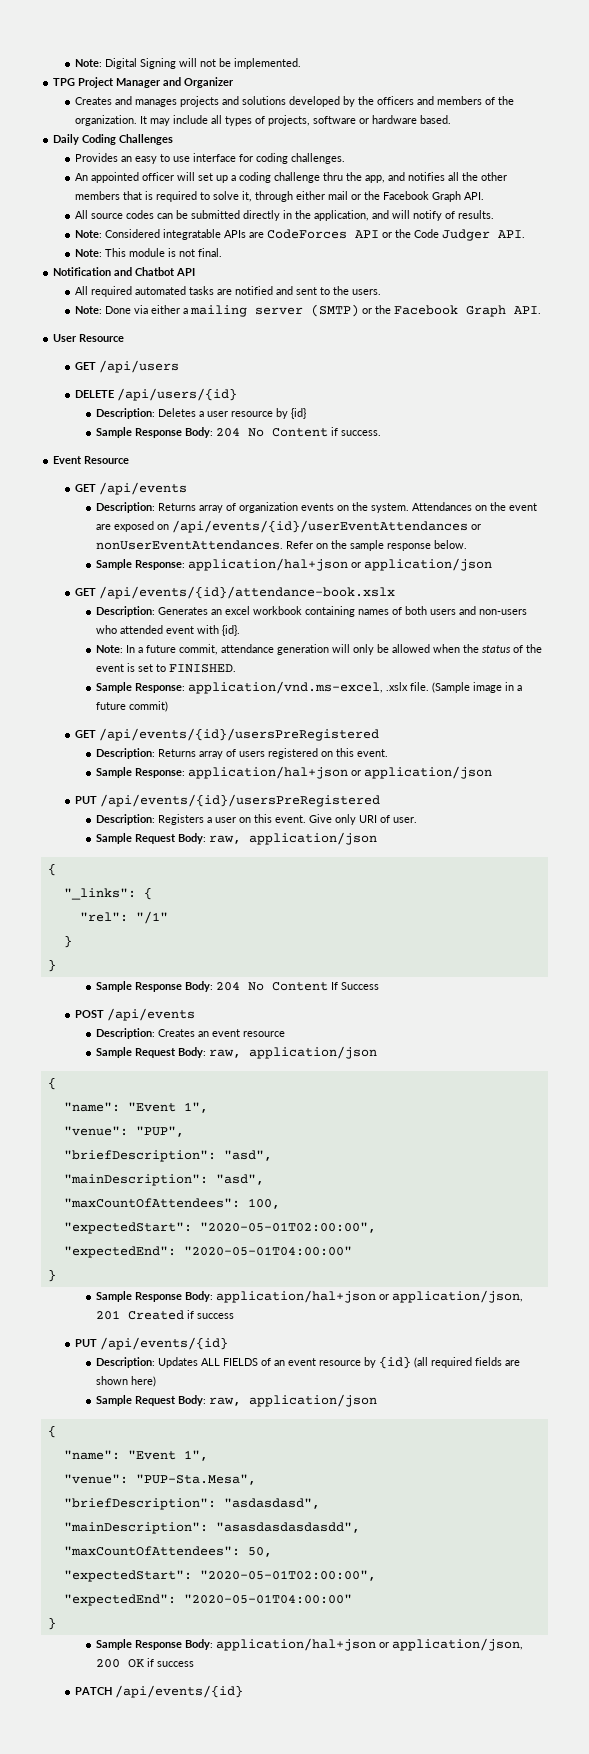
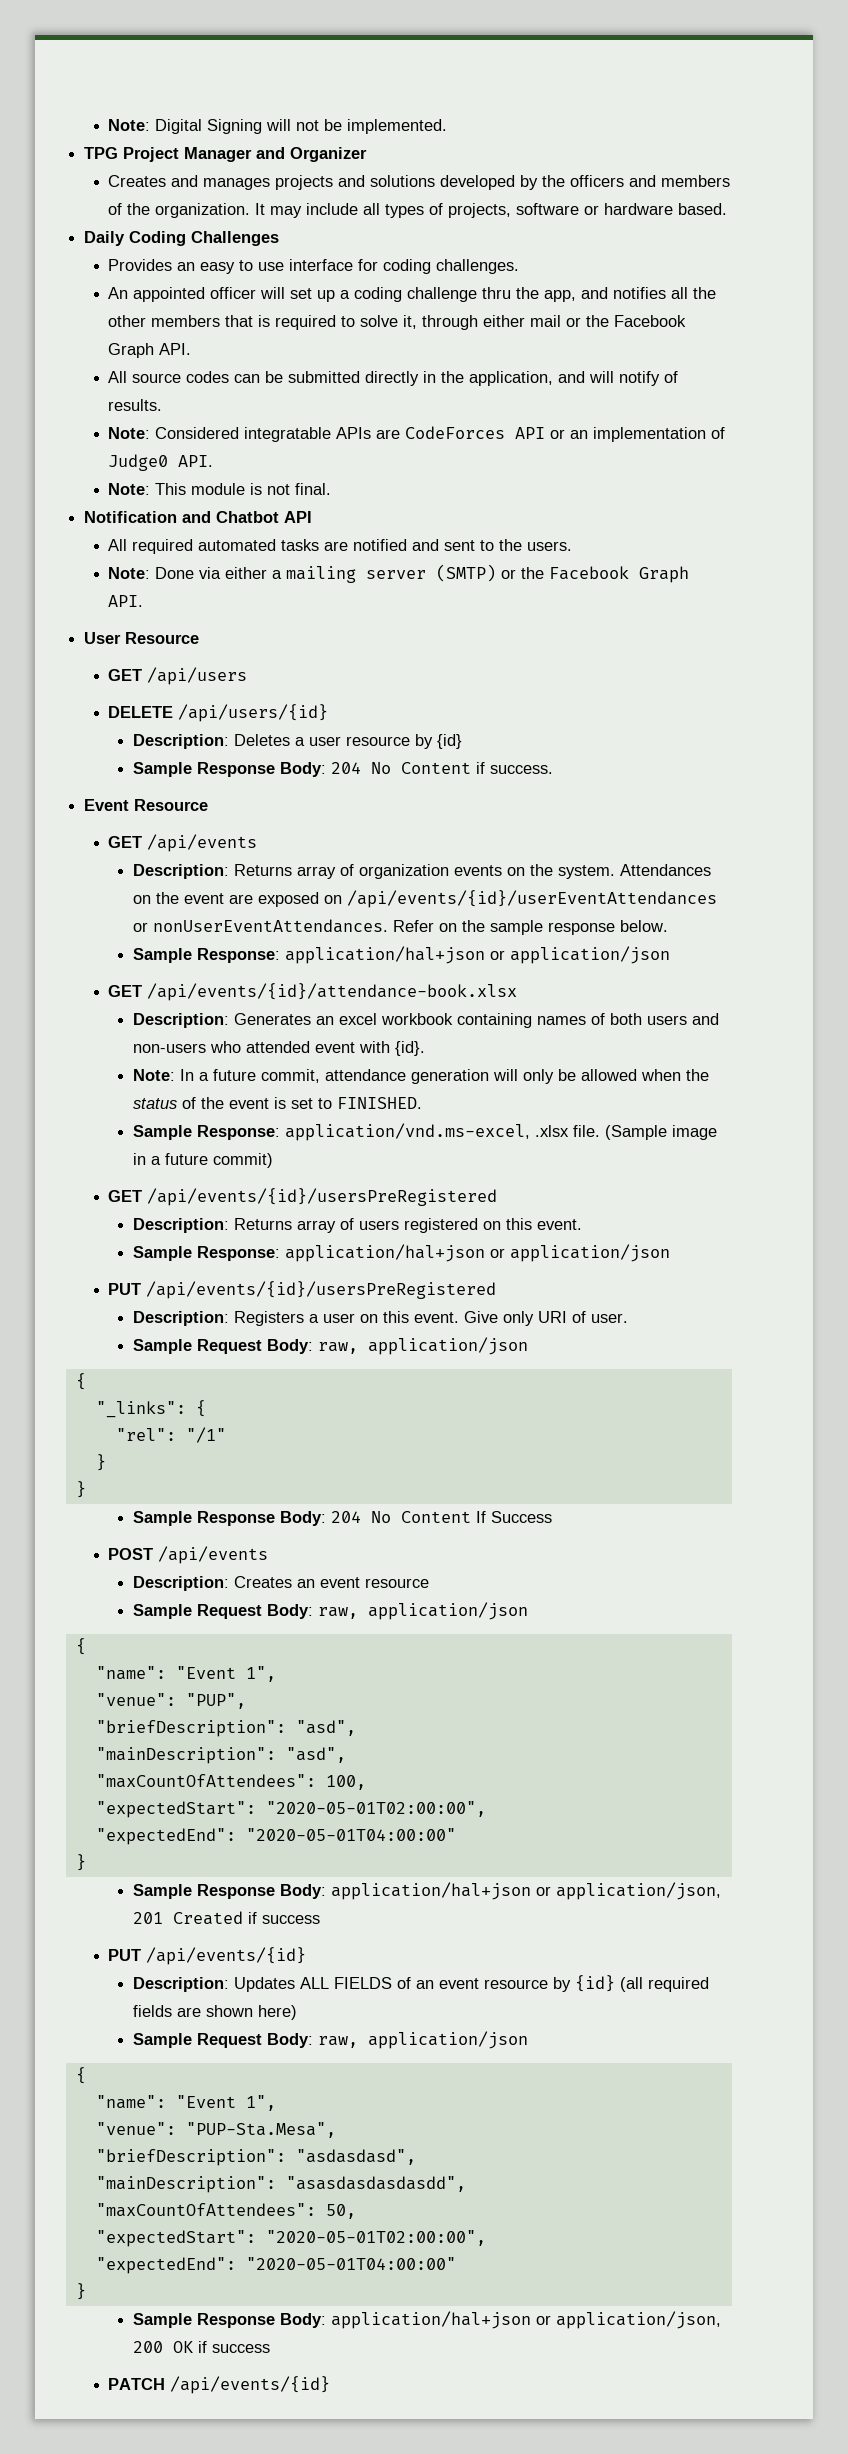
- Note: Considered integratable APIs are CodeForces API or the Code Judger API.
+ Note: Considered integratable APIs are CodeForces API or an implementation of Judge0 API.
- GET /api/events/{id}/attendance-book.xslx
+ GET /api/events/{id}/attendance-book.xlsx
- Sample Response: application/vnd.ms-excel, .xslx file.
+ Sample Response: application/vnd.ms-excel, .xlsx file.

